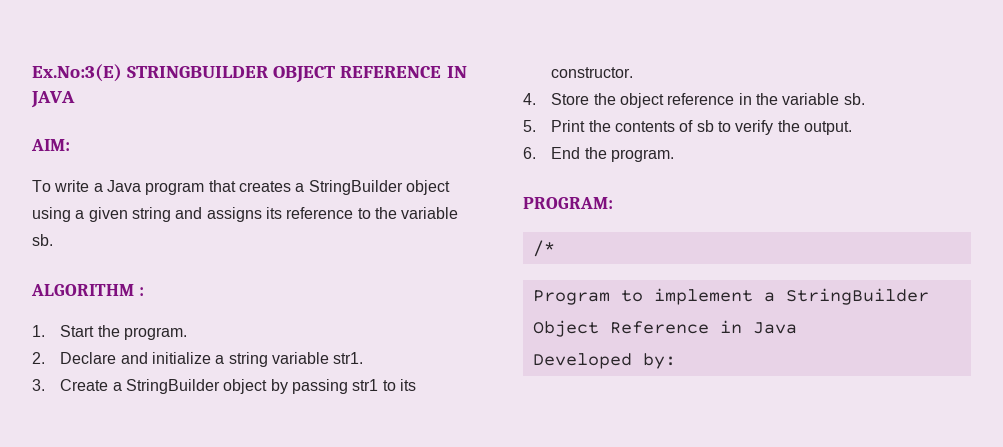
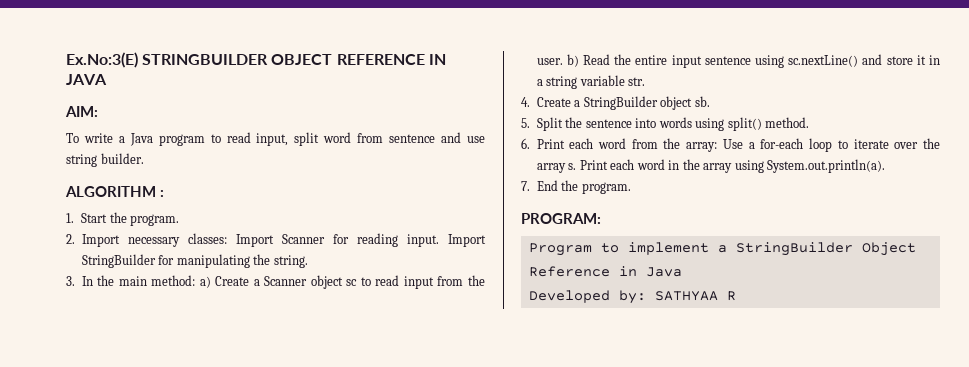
- To write a Java program that creates a StringBuilder object using a given string and assigns its reference to the variable sb.
+ To write a Java program to read input, split word from sentence and use string builder.
- 2. Declare and initialize a string variable str1.
- 3. Create a StringBuilder object by passing str1 to its constructor.
- 4. Store the object reference in the variable sb.
- 5. Print the contents of sb to verify the output.
- 6. End the program.
+ 2. Import necessary classes: Import Scanner for reading input. Import StringBuilder for manipulating the string.
+ 3. In the main method: a) Create a Scanner object sc to read input from the user. b) Read the entire input sentence using sc.nextLine() and store it in a string variable str.
+ 4. Create a StringBuilder object sb.
+ 5. Split the sentence into words using split() method.
+ 6. Print each word from the array: Use a for-each loop to iterate over the array s. Print each word in the array using System.out.println(a).
+ 7. End the program.
- /*
- Developed by:
+ Developed by: SATHYAA R

